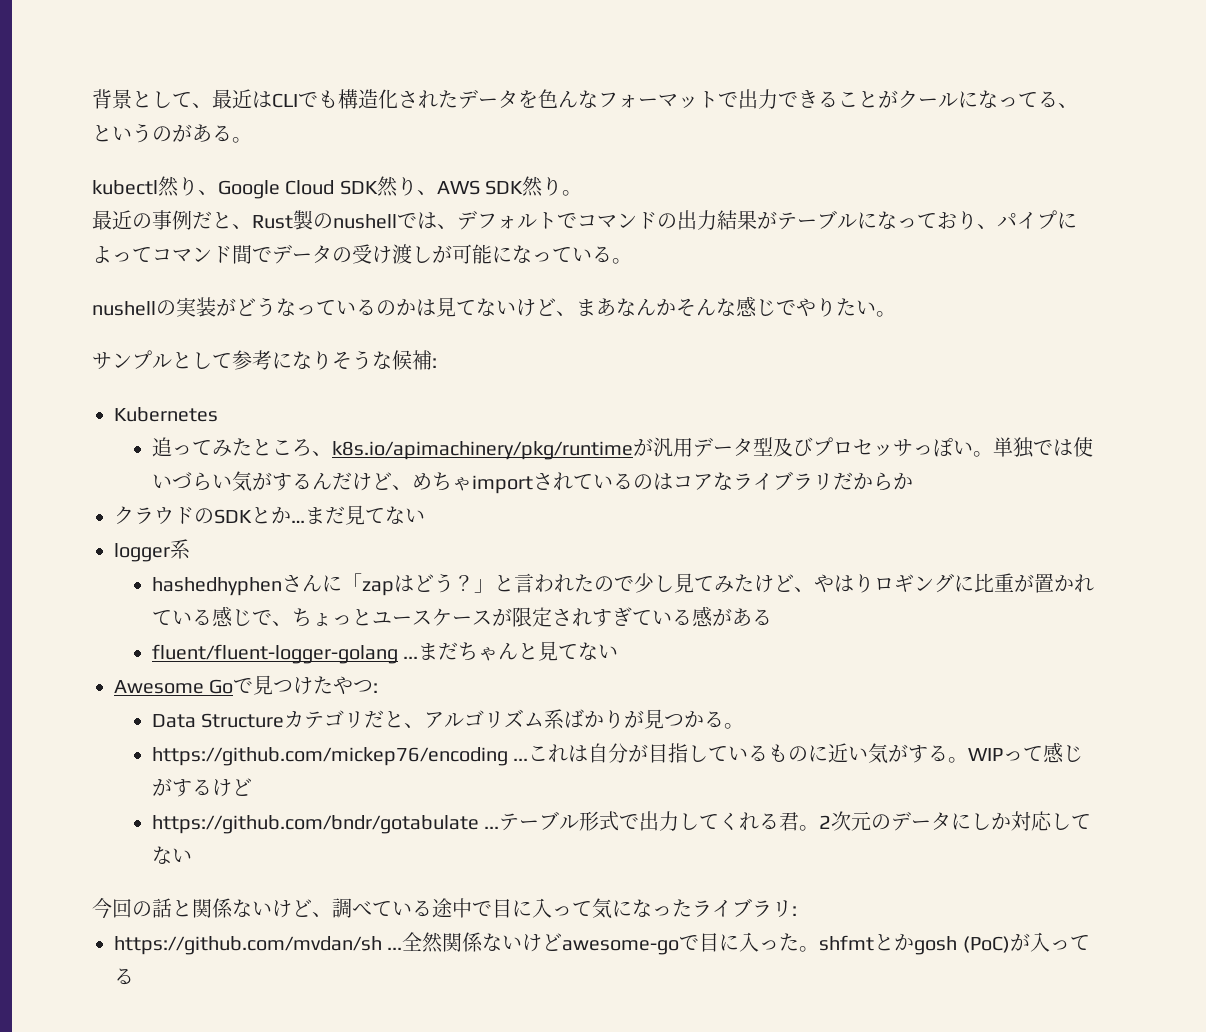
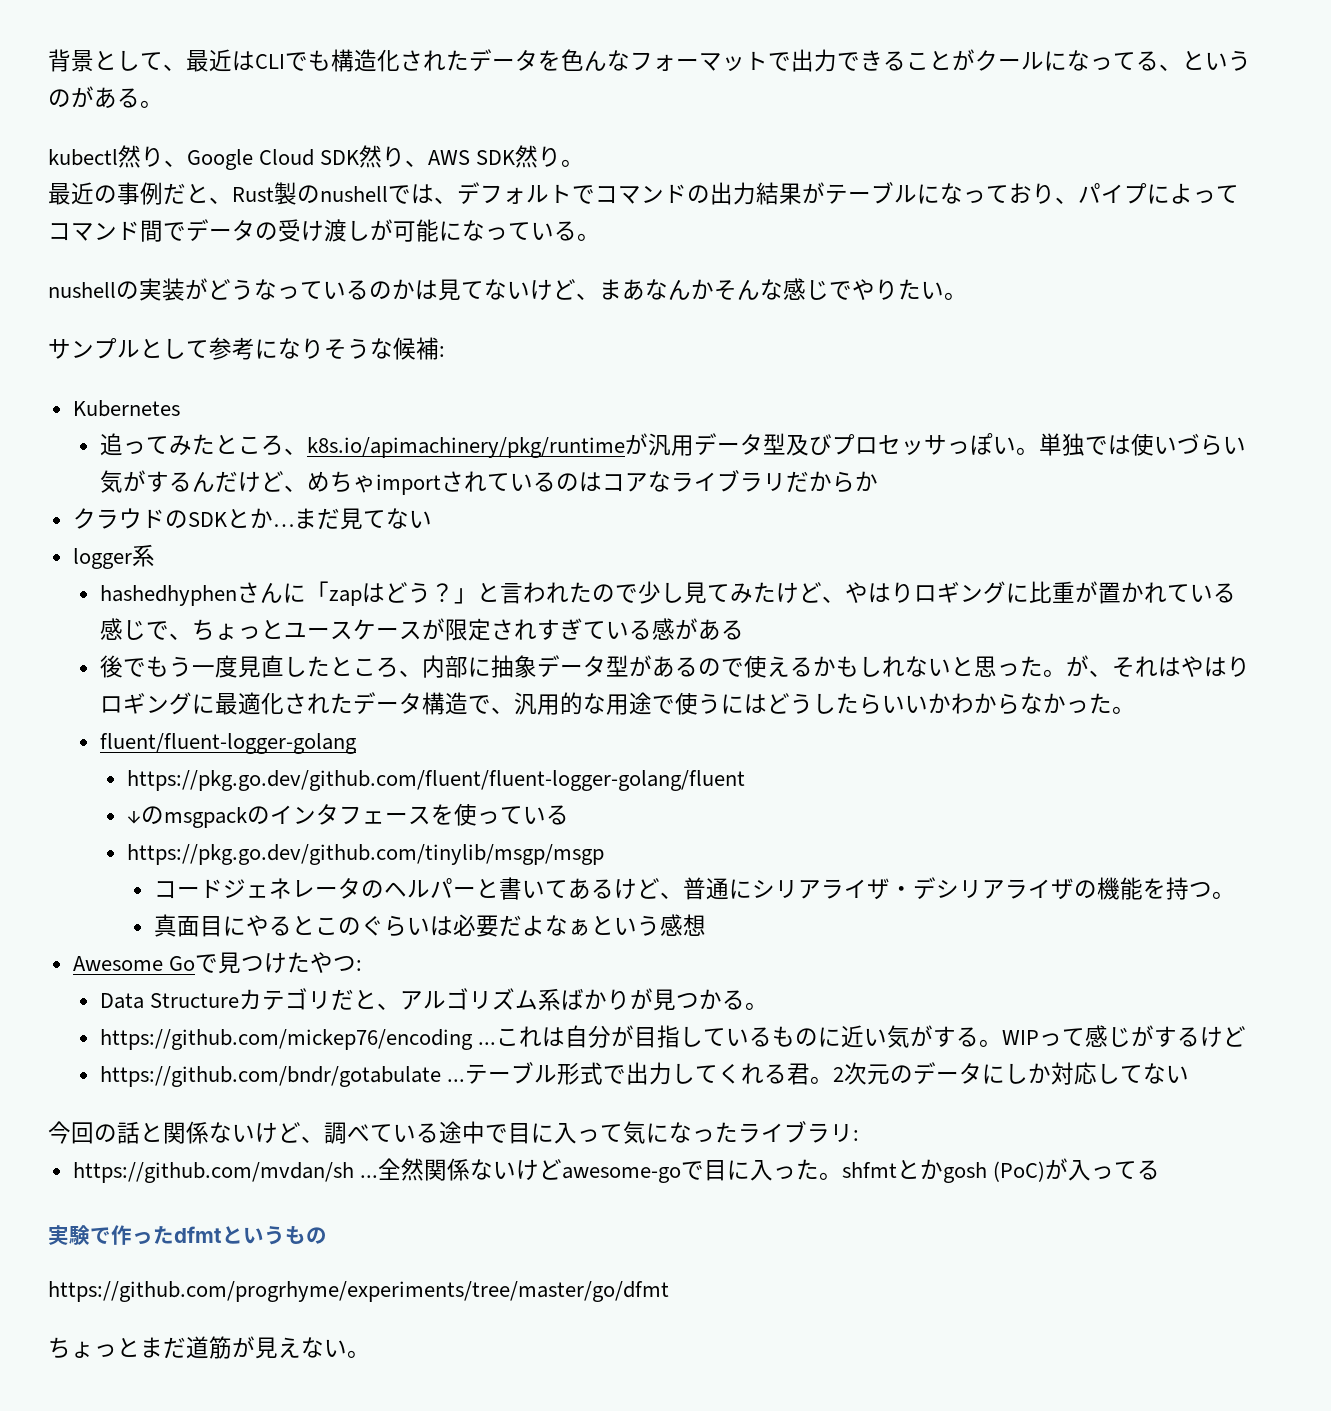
- fluent/fluent-logger-golang ...まだちゃんと見てない
+ 後でもう一度見直したところ、内部に抽象データ型があるので使えるかもしれないと思った。が、それはやはりロギングに最適化されたデータ構造で、汎用的な用途で使うにはどうしたらいいかわからなかった。
+ fluent/fluent-logger-golang
+ https://pkg.go.dev/github.com/fluent/fluent-logger-golang/fluent
+ ↓のmsgpackのインタフェースを使っている
+ https://pkg.go.dev/github.com/tinylib/msgp/msgp
+ コードジェネレータのヘルパーと書いてあるけど、普通にシリアライザ・デシリアライザの機能を持つ。
+ 真面目にやるとこのぐらいは必要だよなぁという感想
+ 実験で作ったdfmtというもの
+ https://github.com/progrhyme/experiments/tree/master/go/dfmt
+ ちょっとまだ道筋が見えない。

